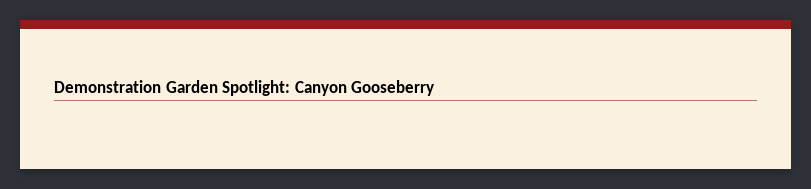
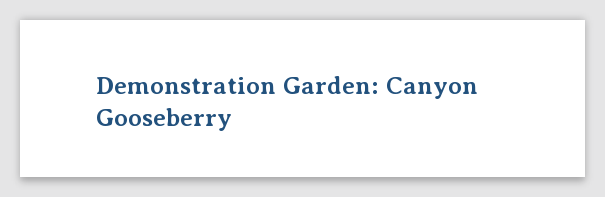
- Demonstration Garden Spotlight: Canyon Gooseberry
+ Demonstration Garden: Canyon Gooseberry

